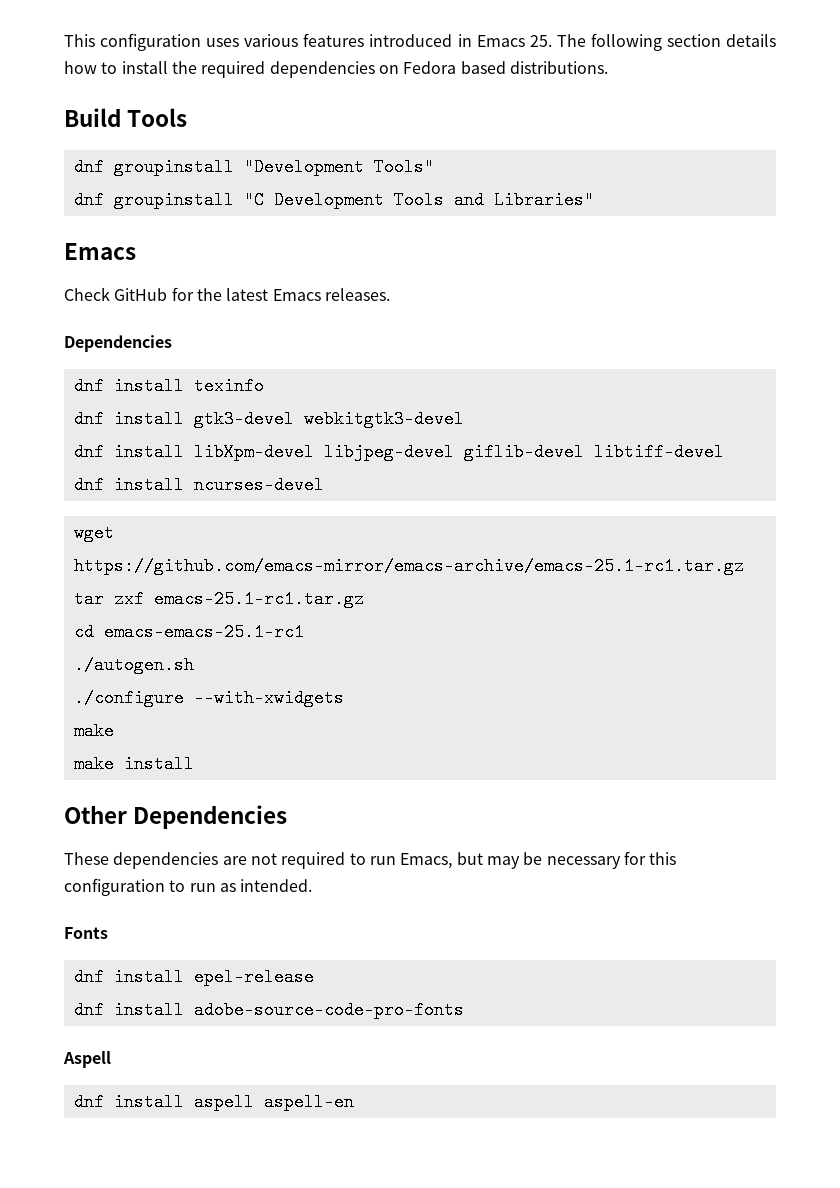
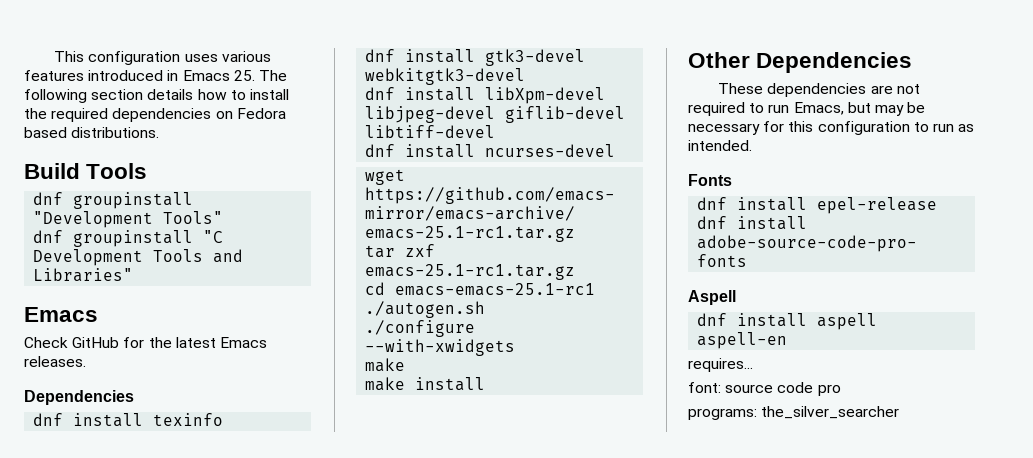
+ requires...
+ font: source code pro
+ programs: the_silver_searcher

